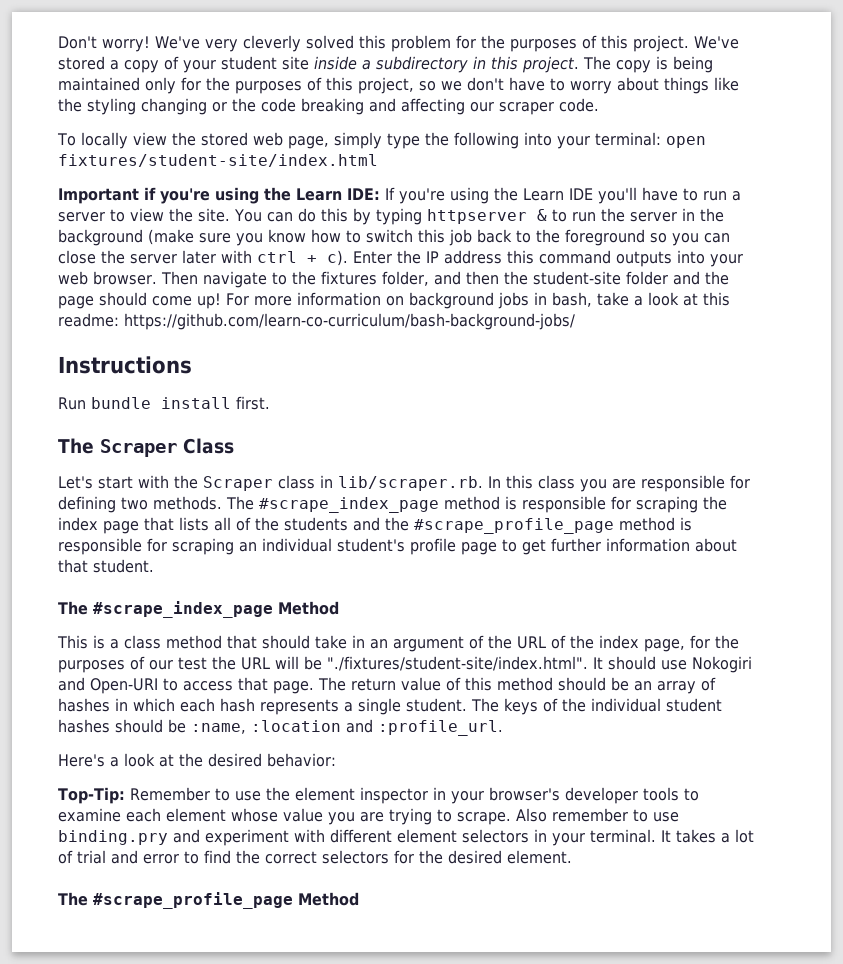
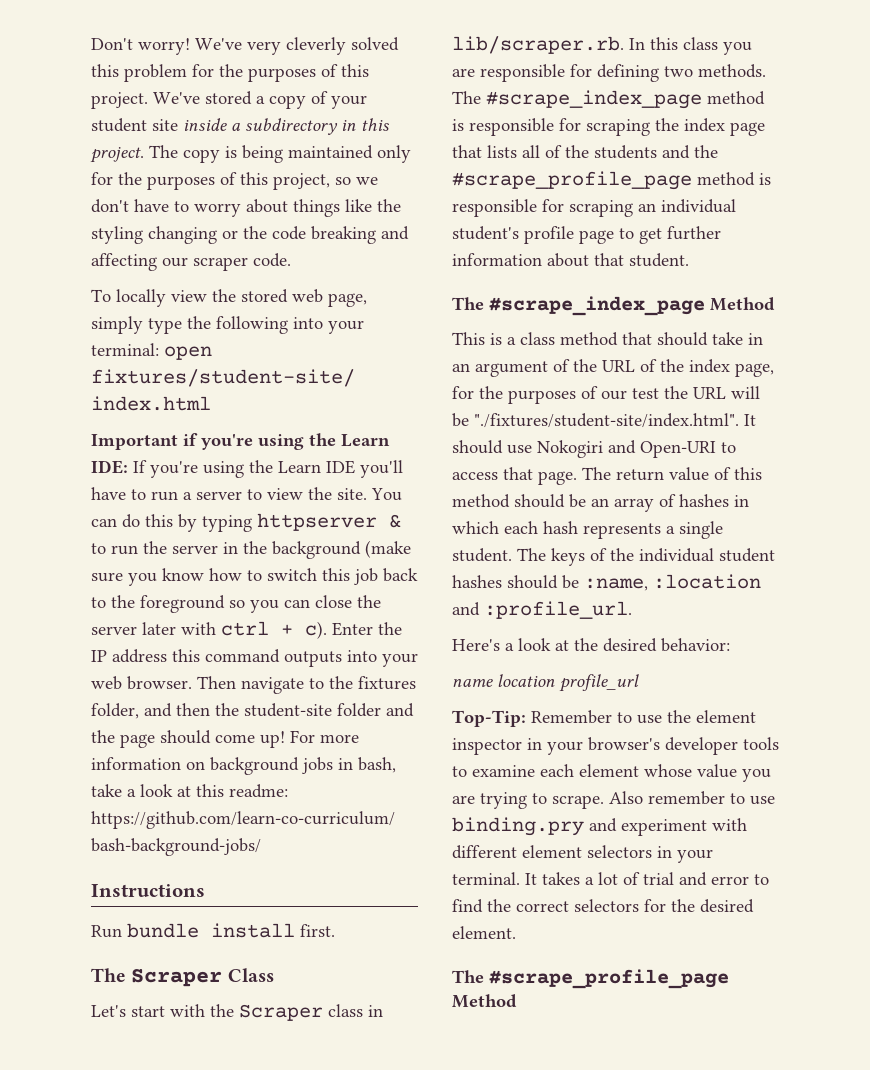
+ name location profile_url

